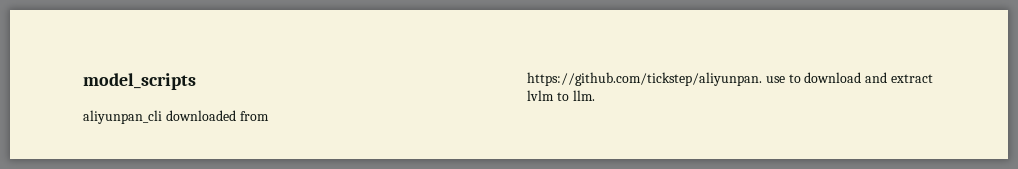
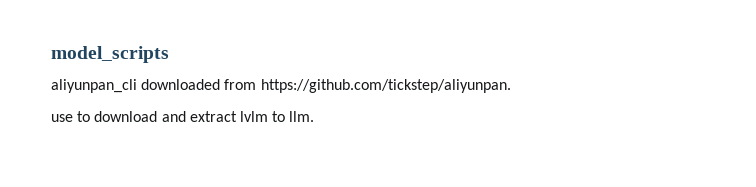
- aliyunpan_cli downloaded from https://github.com/tickstep/aliyunpan. use to download and extract lvlm to llm.
+ aliyunpan_cli downloaded from https://github.com/tickstep/aliyunpan.
+ use to download and extract lvlm to llm.

